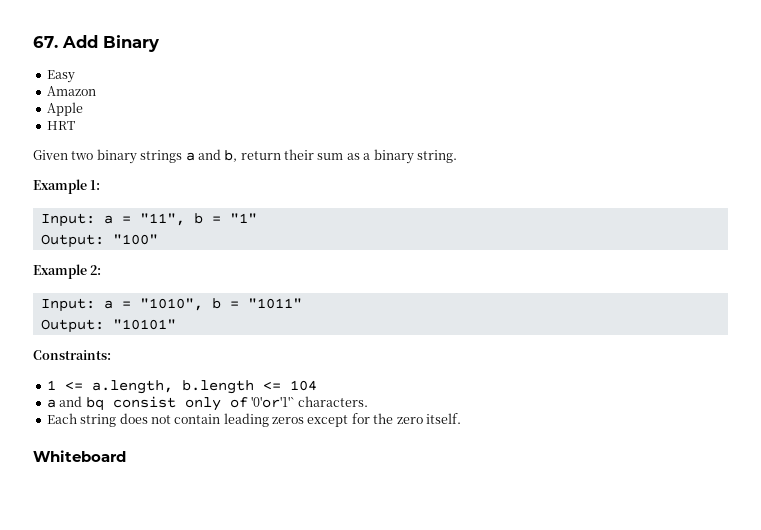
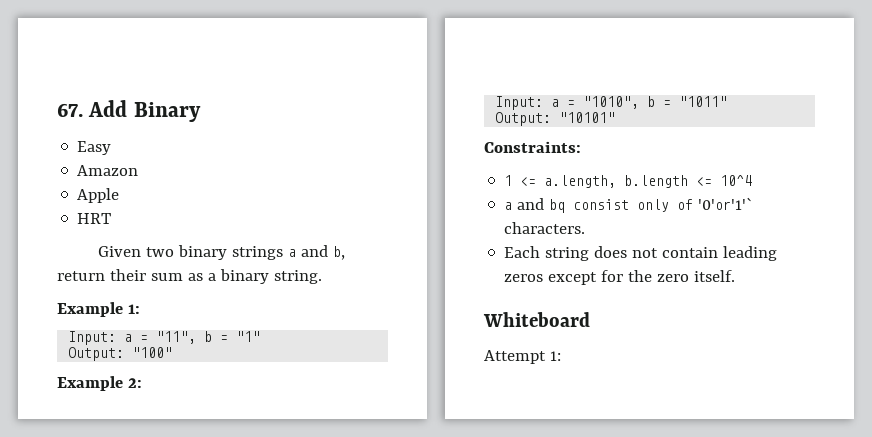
- 1 <= a.length, b.length <= 104
+ 1 <= a.length, b.length <= 10^4
+ Attempt 1:

